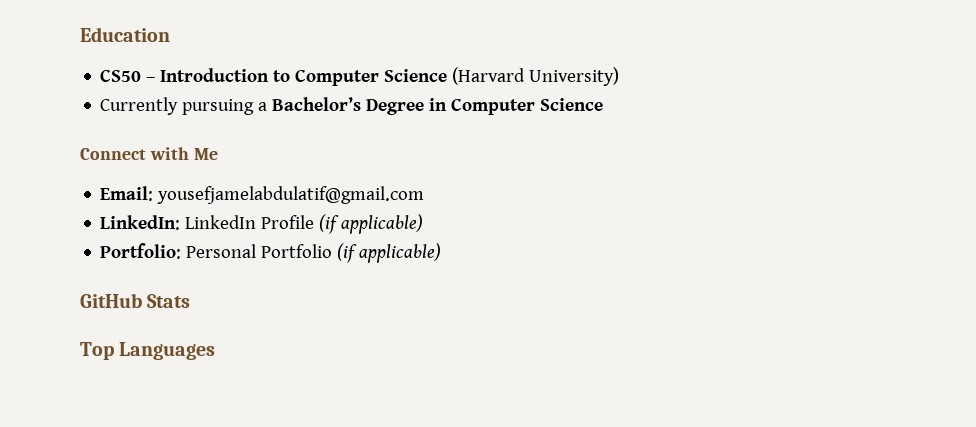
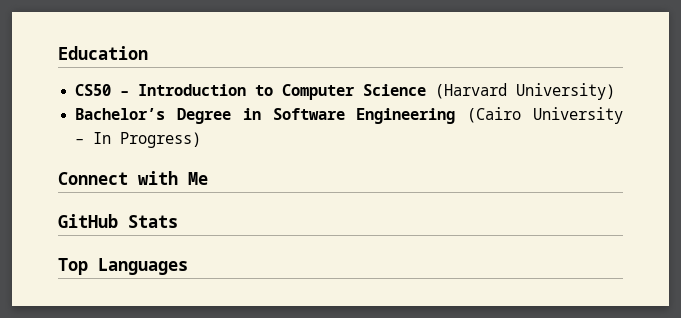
- Currently pursuing a Bachelor’s Degree in Computer Science
+ Bachelor’s Degree in Software Engineering (Cairo University – In Progress)
  Connect with Me
- Email: yousefjamelabdulatif@gmail.com
- LinkedIn: LinkedIn Profile (if applicable)
- Portfolio: Personal Portfolio (if applicable)

